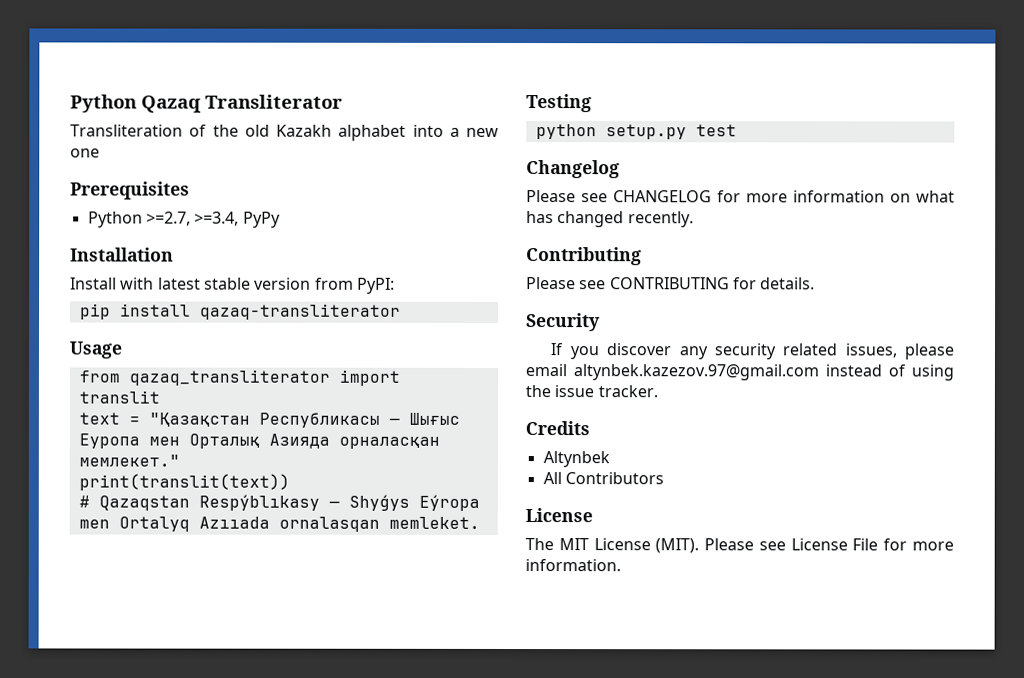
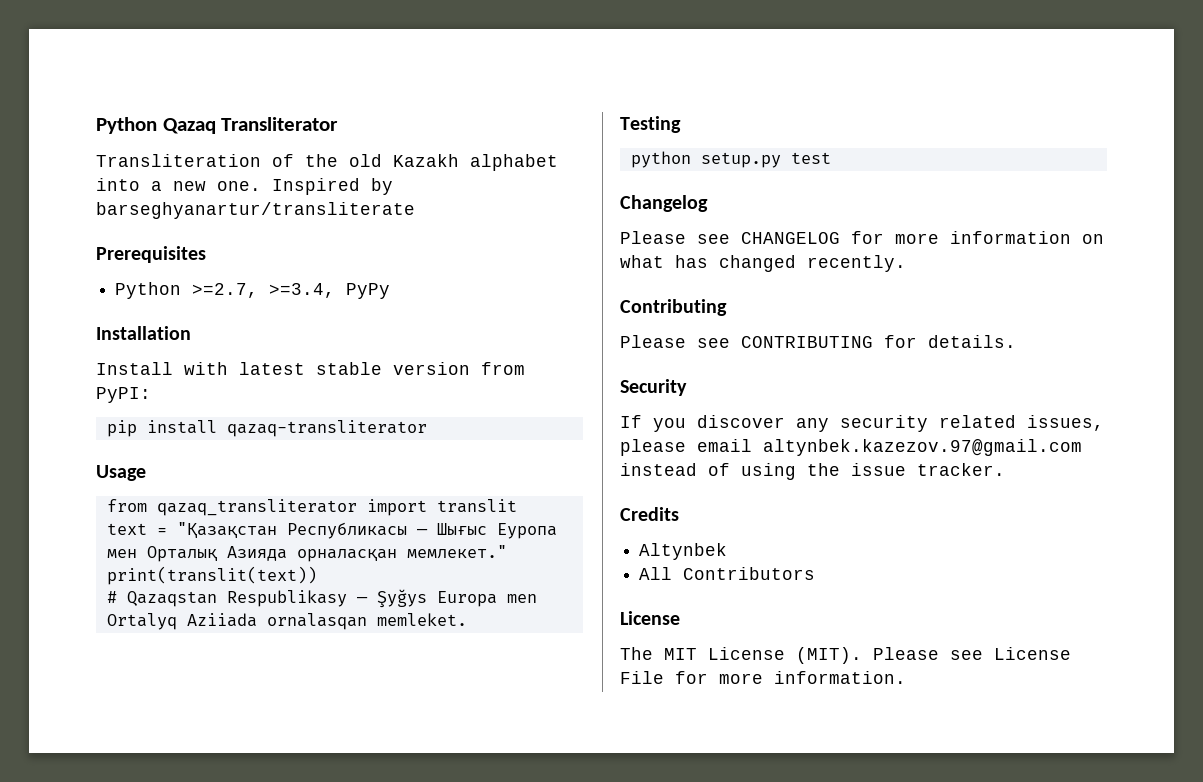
- Transliteration of the old Kazakh alphabet into a new one
+ Transliteration of the old Kazakh alphabet into a new one. Inspired by barseghyanartur/transliterate
- # Qazaqstan Respýblıkasy — Shyǵys Eýropa men Ortalyq Azııada ornalasqan memleket.
+ # Qazaqstan Respublikasy — Şyğys Europa men Ortalyq Aziiada ornalasqan memleket.

